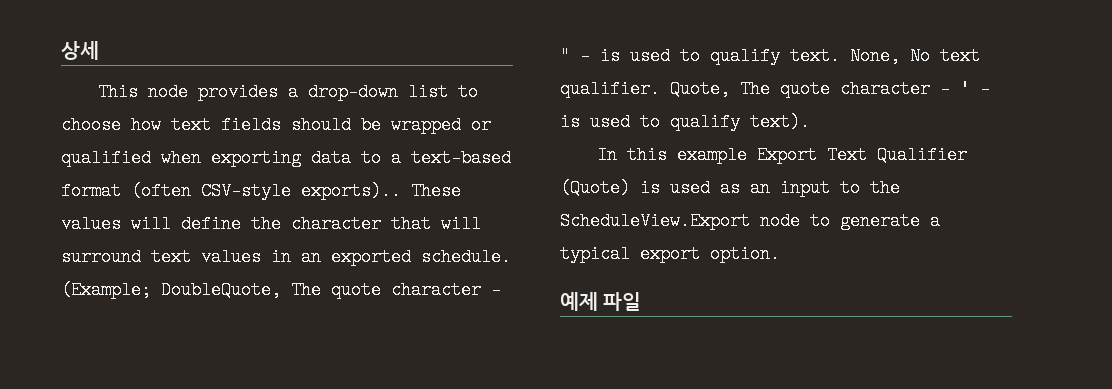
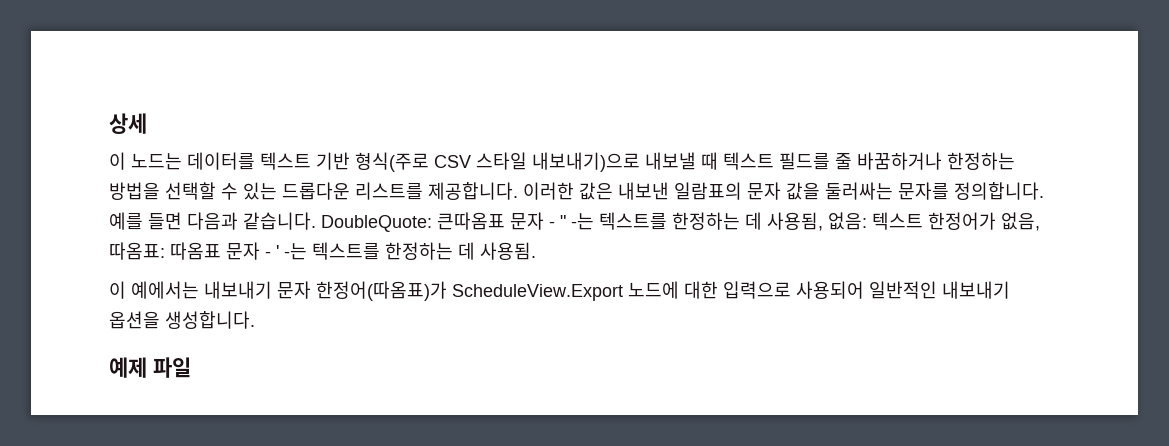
- This node provides a drop-down list to choose how text fields should be wrapped or qualified when exporting data to a text-based format (often CSV-style exports).. These values will define the character that will surround text values in an exported schedule. (Example; DoubleQuote, The quote character - " - is used to qualify text. None, No text qualifier. Quote, The quote character - ' - is used to qualify text).
- In this example Export Text Qualifier (Quote) is used as an input to the ScheduleView.Export node to generate a typical export option.
+ 이 노드는 데이터를 텍스트 기반 형식(주로 CSV 스타일 내보내기)으로 내보낼 때 텍스트 필드를 줄 바꿈하거나 한정하는 방법을 선택할 수 있는 드롭다운 리스트를 제공합니다. 이러한 값은 내보낸 일람표의 문자 값을 둘러싸는 문자를 정의합니다. 예를 들면 다음과 같습니다. DoubleQuote: 큰따옴표 문자 - " -는 텍스트를 한정하는 데 사용됨, 없음: 텍스트 한정어가 없음, 따옴표: 따옴표 문자 - ' -는 텍스트를 한정하는 데 사용됨.
+ 이 예에서는 내보내기 문자 한정어(따옴표)가 ScheduleView.Export 노드에 대한 입력으로 사용되어 일반적인 내보내기 옵션을 생성합니다.

